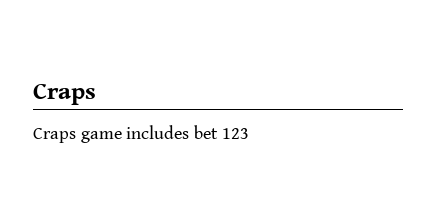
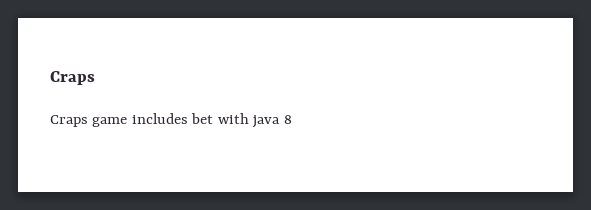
- Craps game includes bet 123
+ Craps game includes bet with java 8

